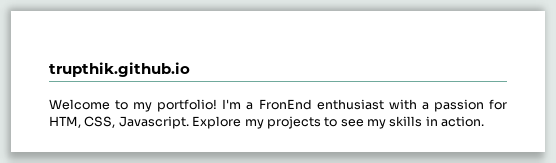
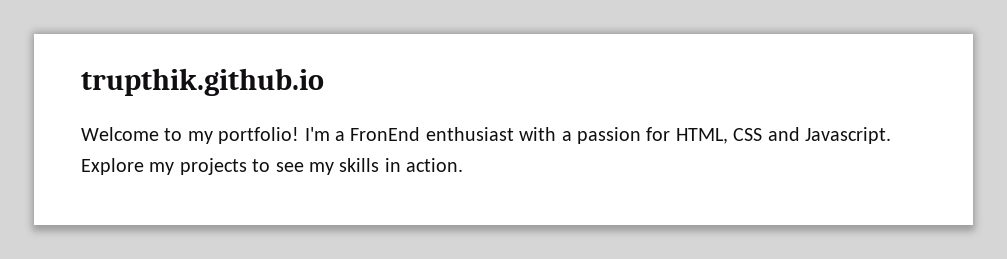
- I'm a FronEnd enthusiast with a passion for HTM, CSS, Javascript.
+ I'm a FronEnd enthusiast with a passion for HTML, CSS and Javascript.

